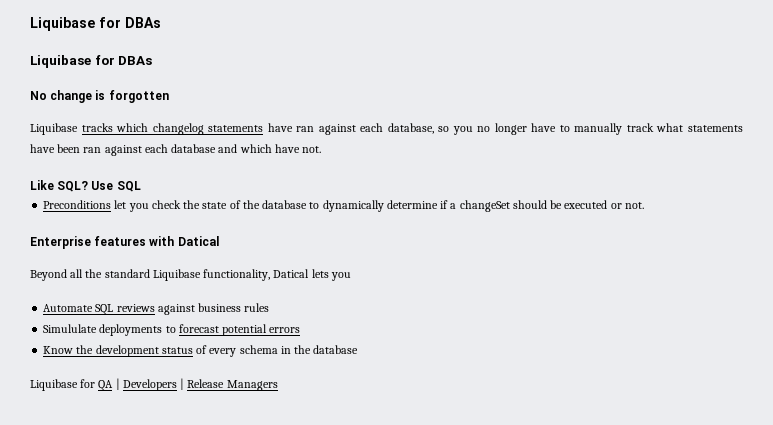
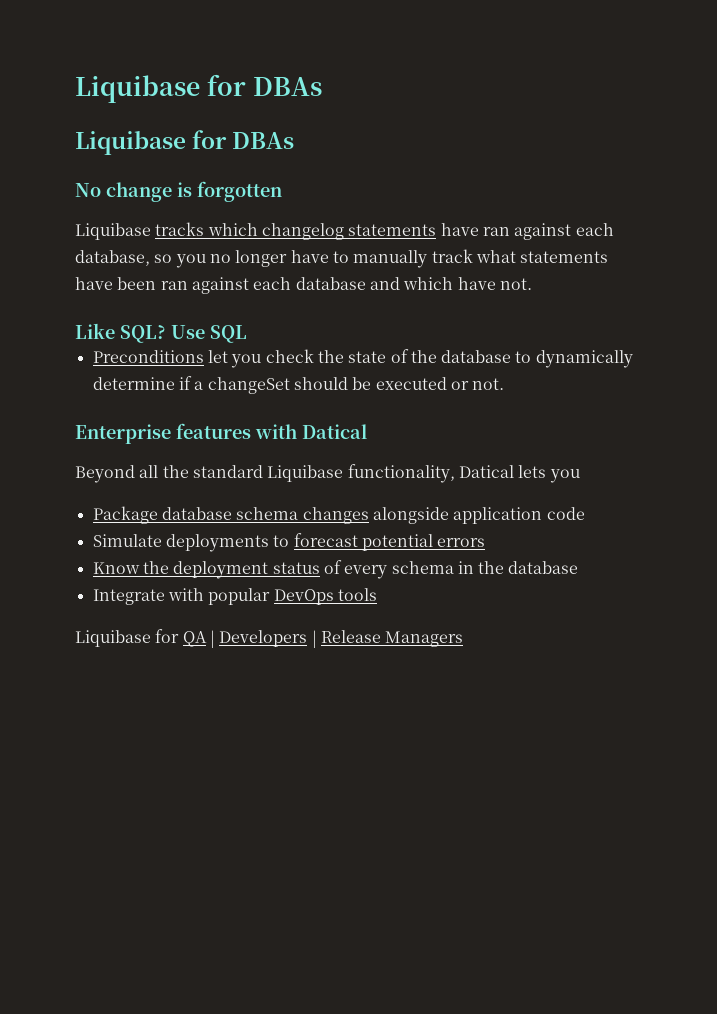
- Automate SQL reviews against business rules
- Simululate deployments to forecast potential errors
+ Package database schema changes alongside application code
+ Simulate deployments to forecast potential errors
- Know the development status of every schema in the database
+ Know the deployment status of every schema in the database
+ Integrate with popular DevOps tools

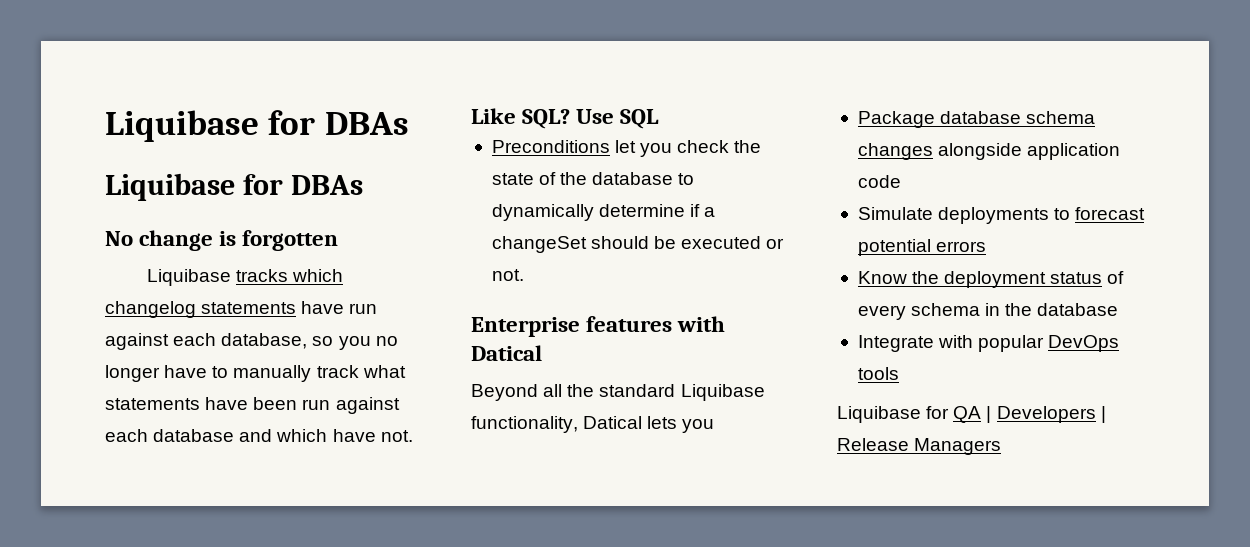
- Liquibase tracks which changelog statements have ran against each database, so you no longer have to manually track what statements have been ran against each database and which have not.
+ Liquibase tracks which changelog statements have run against each database, so you no longer have to manually track what statements have been run against each database and which have not.

